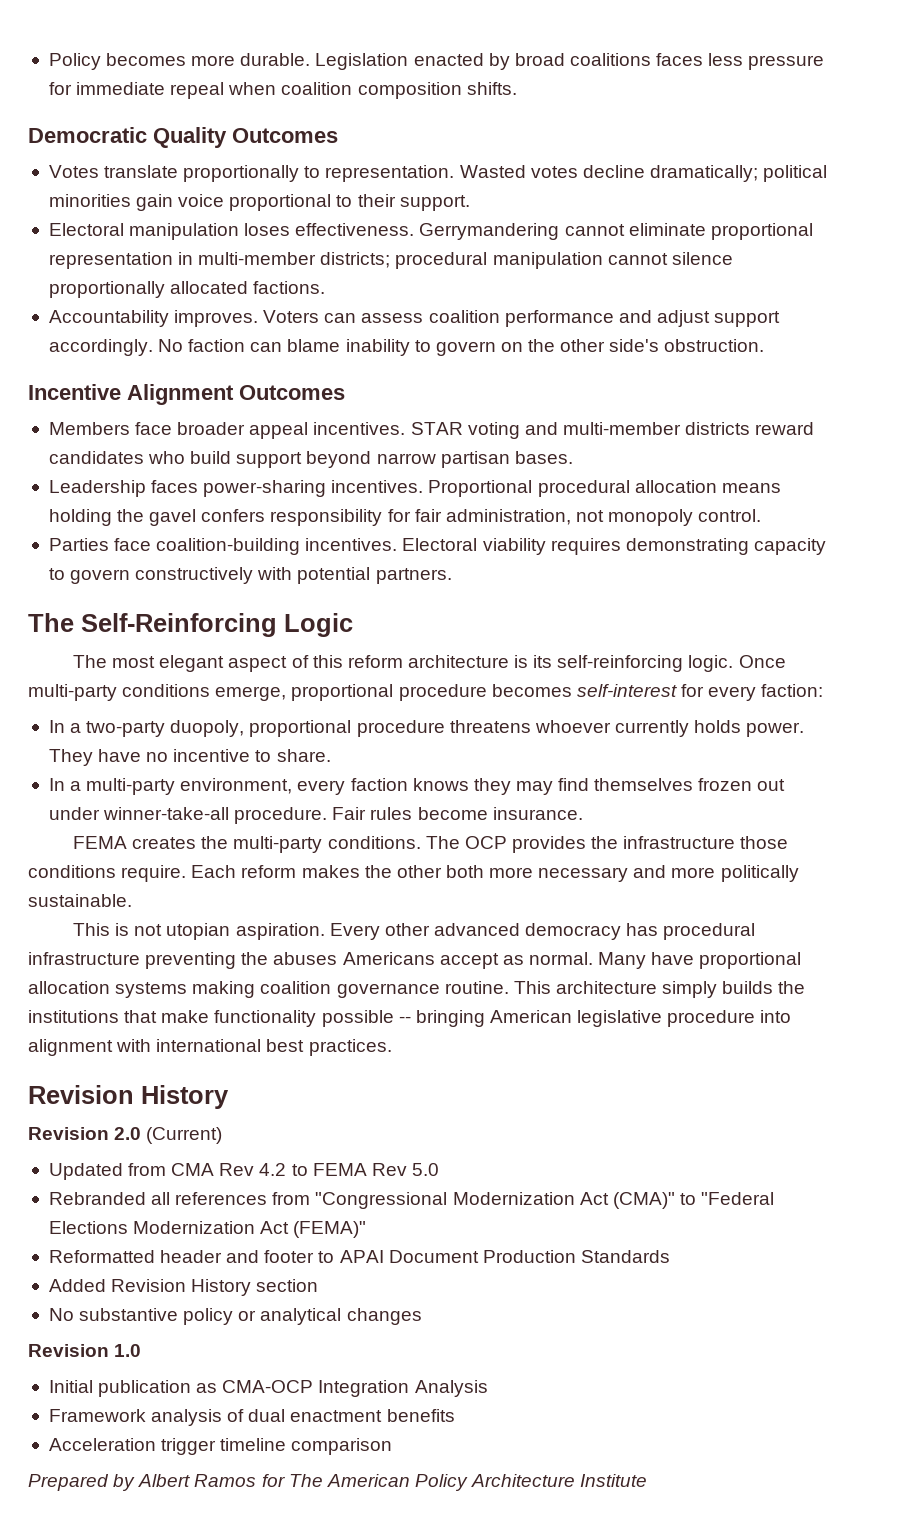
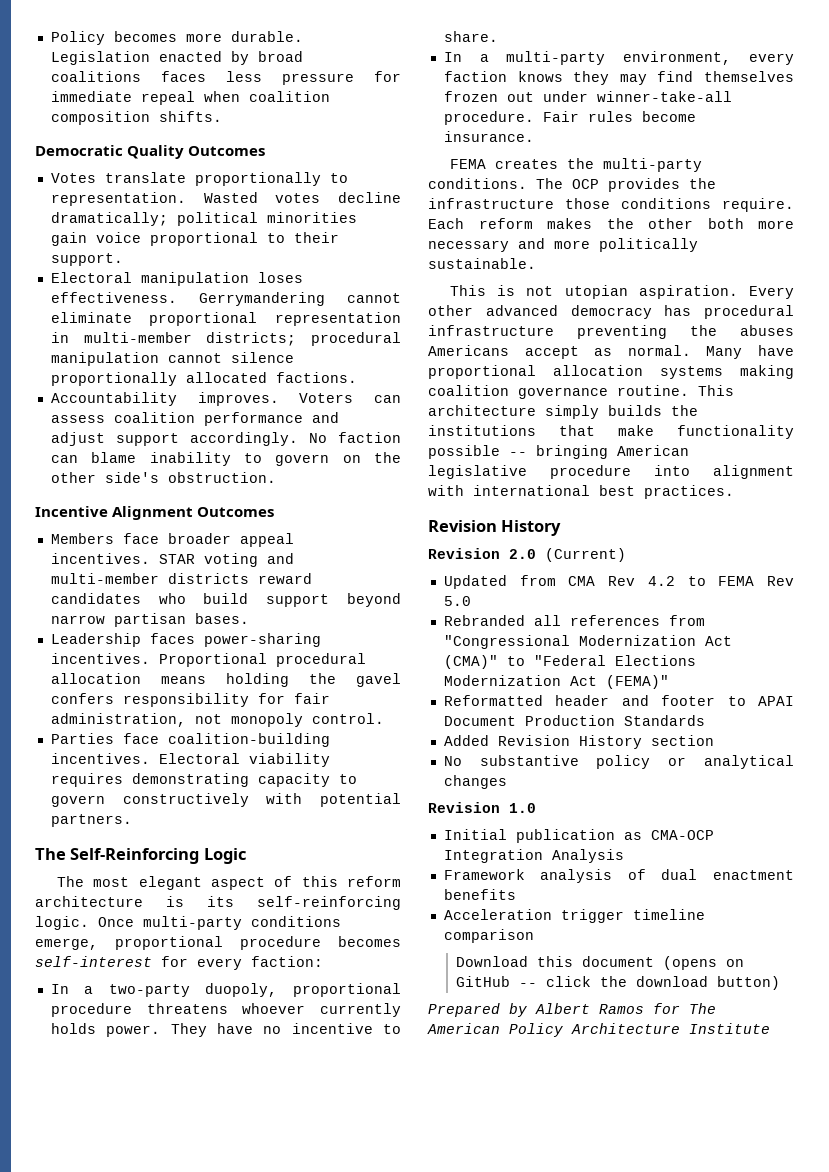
+ Download this document (opens on GitHub -- click the download button)

